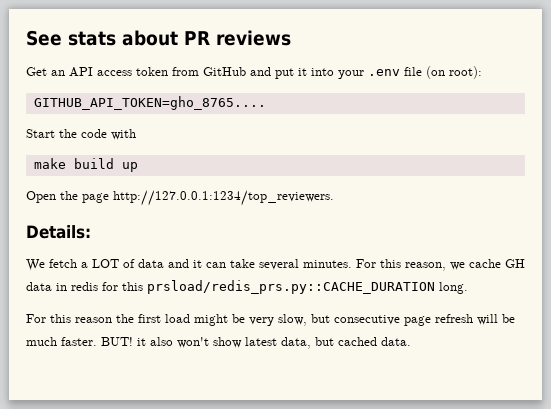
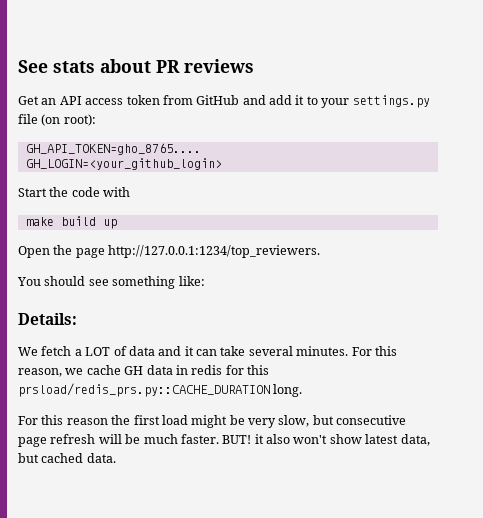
- Get an API access token from GitHub and put it into your .env file (on root):
+ Get an API access token from GitHub and add it to your settings.py file (on root):
- GITHUB_API_TOKEN=gho_8765....
+ GH_API_TOKEN=gho_8765....
+ GH_LOGIN=<your_github_login>
+ You should see something like:

